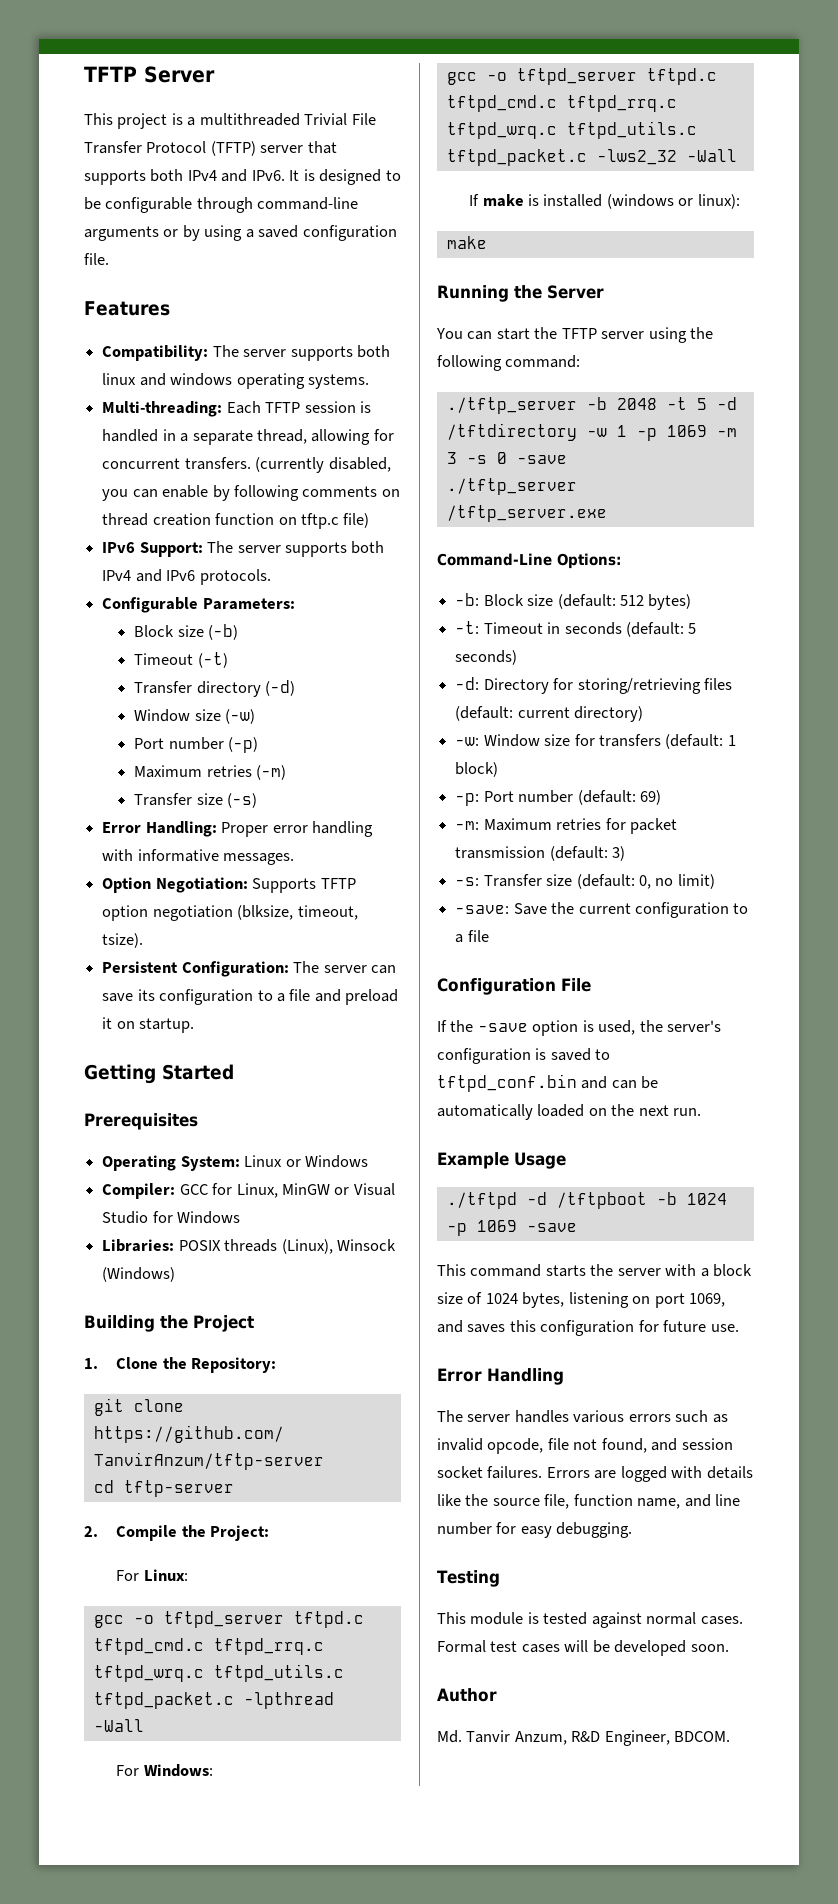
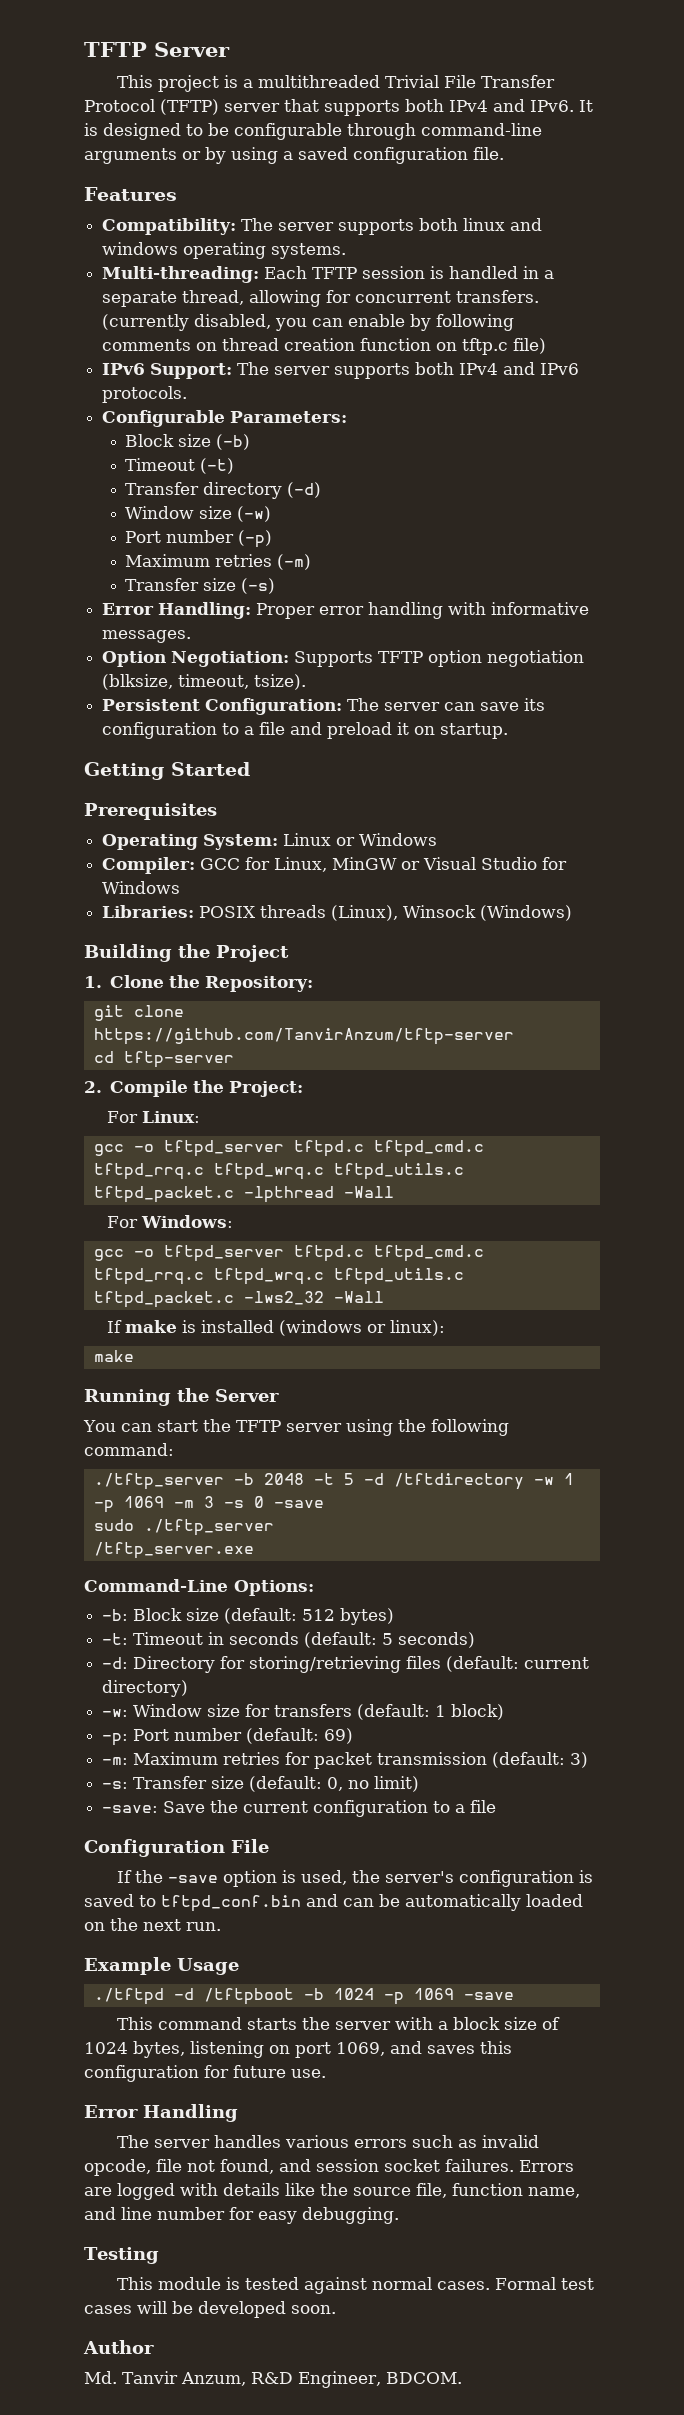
  ./tftp_server -b 2048 -t 5 -d /tftdirectory -w 1 -p 1069 -m 3 -s 0 -save
- ./tftp_server
+ sudo ./tftp_server

